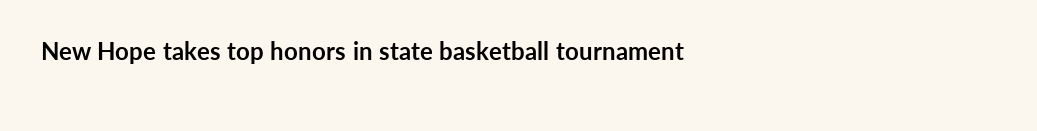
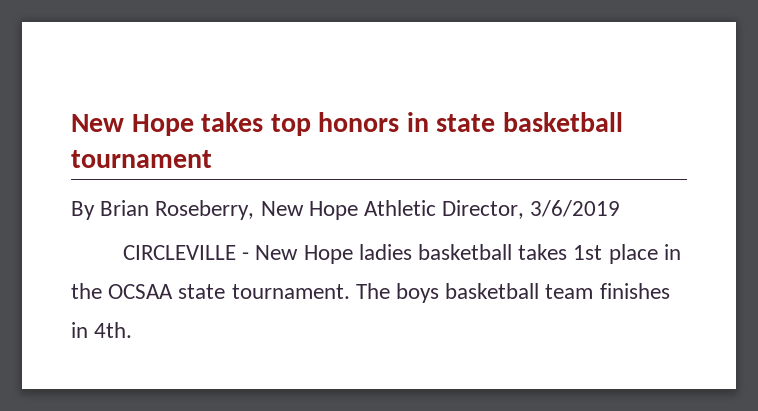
+ By Brian Roseberry, New Hope Athletic Director, 3/6/2019
+ CIRCLEVILLE - New Hope ladies basketball takes 1st place in the OCSAA state tournament. The boys basketball team finishes in 4th.

